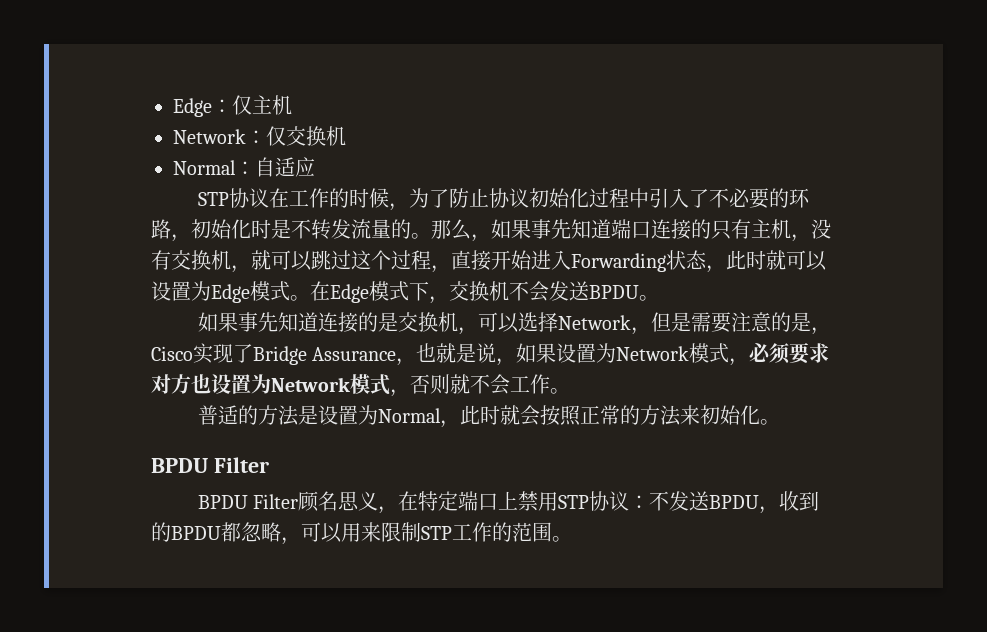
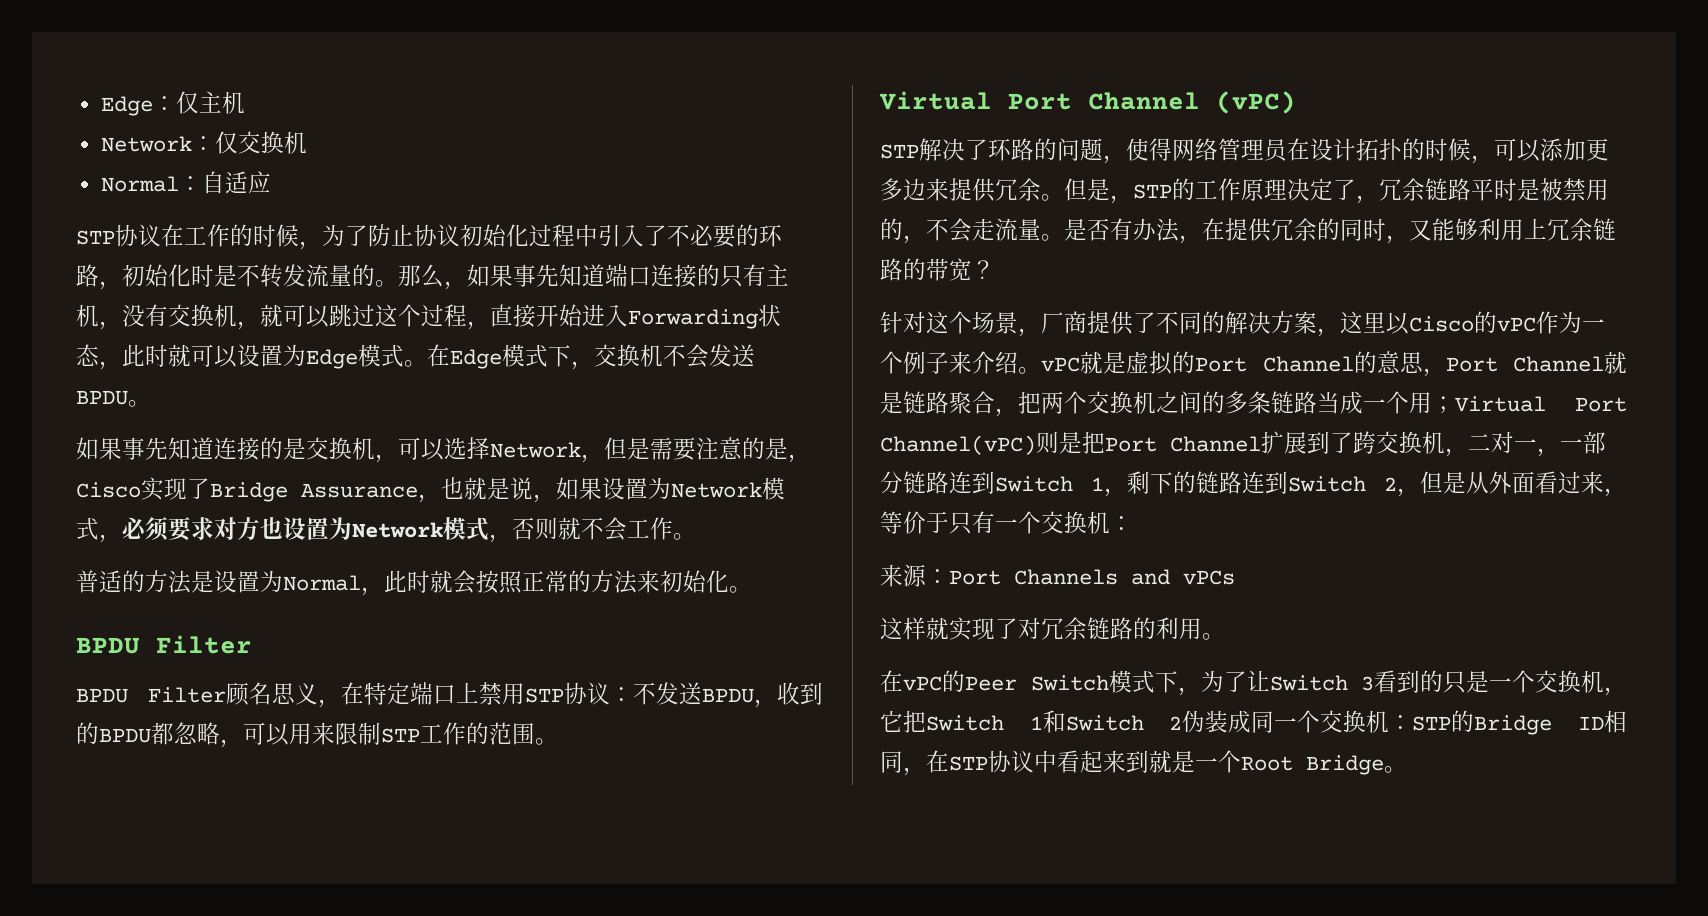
+ Virtual Port Channel (vPC)
+ STP解决了环路的问题，使得网络管理员在设计拓扑的时候，可以添加更多边来提供冗余。但是，STP的工作原理决定了，冗余链路平时是被禁用的，不会走流量。是否有办法，在提供冗余的同时，又能够利用上冗余链路的带宽？
+ 针对这个场景，厂商提供了不同的解决方案，这里以Cisco的vPC作为一个例子来介绍。vPC就是虚拟的Port Channel的意思，Port Channel就是链路聚合，把两个交换机之间的多条链路当成一个用；Virtual Port Channel(vPC)则是把Port Channel扩展到了跨交换机，二对一，一部分链路连到Switch 1，剩下的链路连到Switch 2，但是从外面看过来，等价于只有一个交换机：
+ 来源：Port Channels and vPCs
+ 这样就实现了对冗余链路的利用。
+ 在vPC的Peer Switch模式下，为了让Switch 3看到的只是一个交换机，它把Switch 1和Switch 2伪装成同一个交换机：STP的Bridge ID相同，在STP协议中看起来到就是一个Root Bridge。

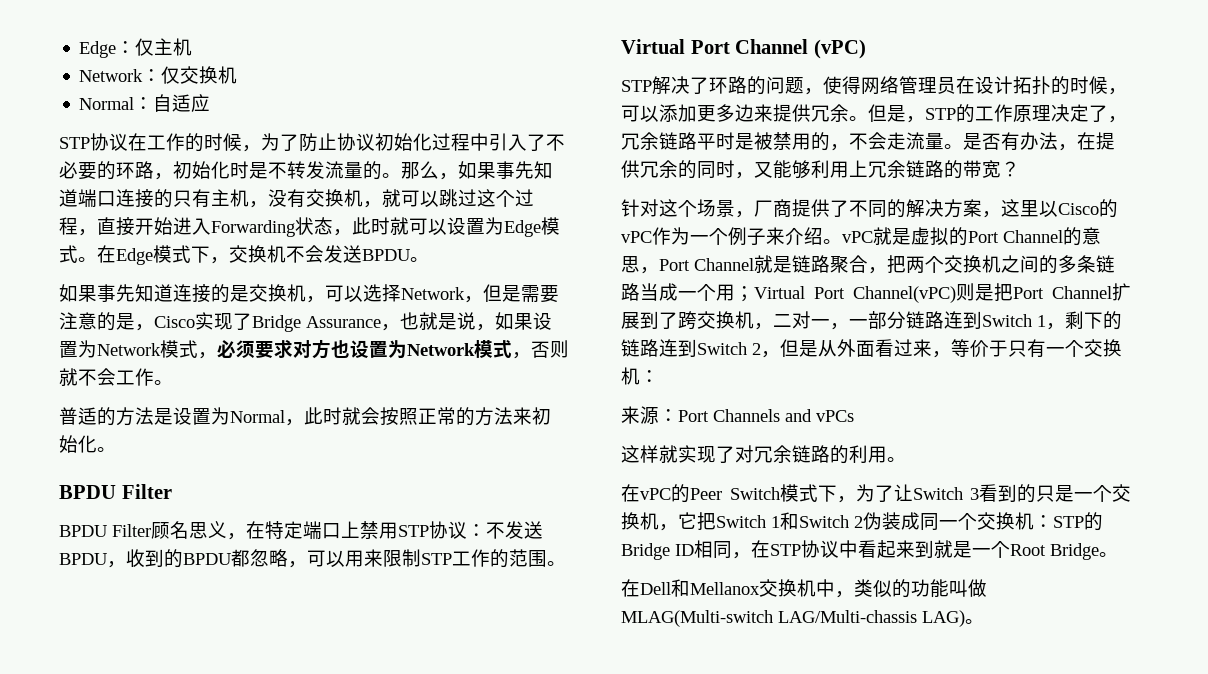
+ 在Dell和Mellanox交换机中，类似的功能叫做MLAG(Multi-switch LAG/Multi-chassis LAG)。

